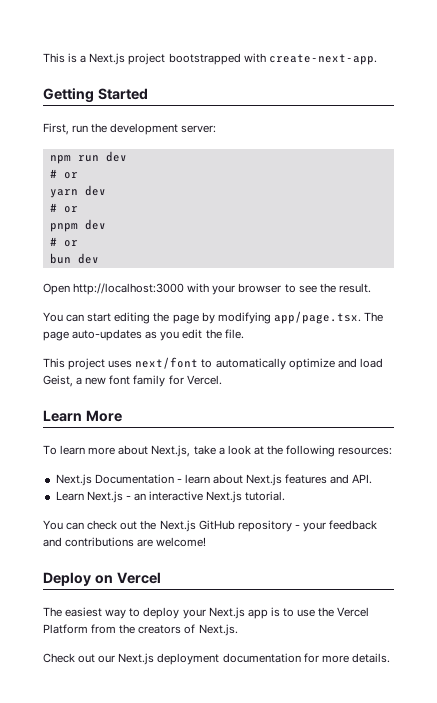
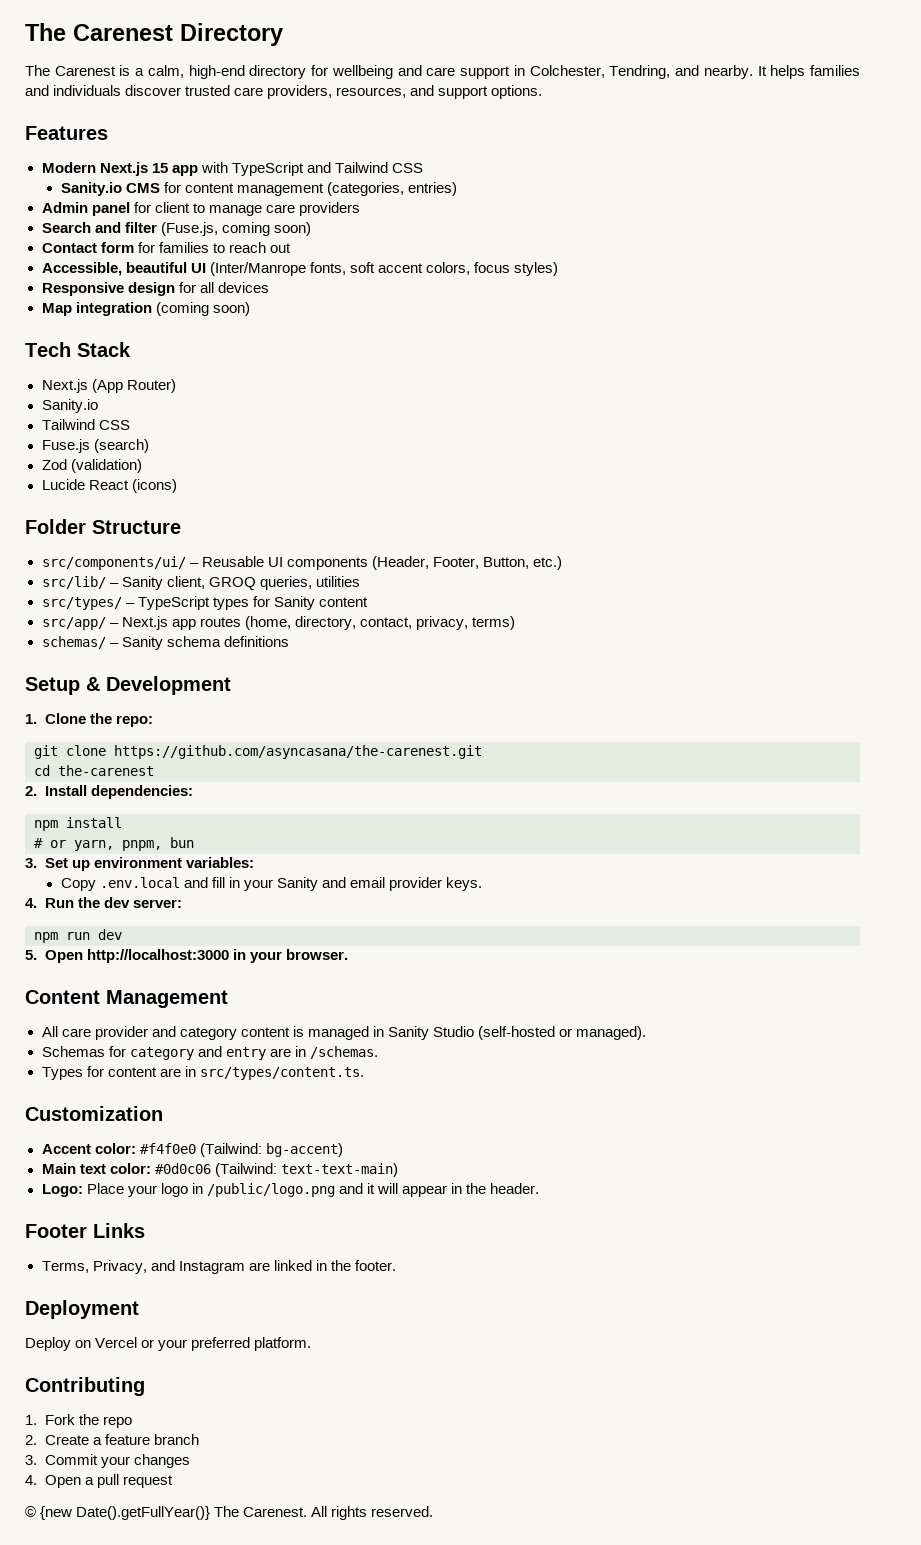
- This is a Next.js project bootstrapped with create-next-app.
- Getting Started
- First, run the development server:
+ The Carenest Directory
+ The Carenest is a calm, high-end directory for wellbeing and care support in Colchester, Tendring, and nearby. It helps families and individuals discover trusted care providers, resources, and support options.
+ Features
+ Modern Next.js 15 app with TypeScript and Tailwind CSS
+ Sanity.io CMS for content management (categories, entries)
+ Admin panel for client to manage care providers
+ Search and filter (Fuse.js, coming soon)
+ Contact form for families to reach out
+ Accessible, beautiful UI (Inter/Manrope fonts, soft accent colors, focus styles)
+ Responsive design for all devices
+ Map integration (coming soon)
+ Tech Stack
+ Next.js (App Router)
+ Sanity.io
+ Tailwind CSS
+ Fuse.js (search)
+ Zod (validation)
+ Lucide React (icons)
+ Folder Structure
+ src/components/ui/ – Reusable UI components (Header, Footer, Button, etc.)
+ src/lib/ – Sanity client, GROQ queries, utilities
+ src/types/ – TypeScript types for Sanity content
+ src/app/ – Next.js app routes (home, directory, contact, privacy, terms)
+ schemas/ – Sanity schema definitions
+ Setup & Development
+ 1. Clone the repo:
+ git clone https://github.com/asyncasana/the-carenest.git
+ cd the-carenest
+ 2. Install dependencies:
+ npm install
+ # or yarn, pnpm, bun
+ 3. Set up environment variables:
+ Copy .env.local and fill in your Sanity and email provider keys.
+ 4. Run the dev server:
  npm run dev
- # or
- yarn dev
- # or
- pnpm dev
- # or
- bun dev
- Open http://localhost:3000 with your browser to see the result.
- You can start editing the page by modifying app/page.tsx. The page auto-updates as you edit the file.
- This project uses next/font to automatically optimize and load Geist, a new font family for Vercel.
- Learn More
- To learn more about Next.js, take a look at the following resources:
- Next.js Documentation - learn about Next.js features and API.
- Learn Next.js - an interactive Next.js tutorial.
- You can check out the Next.js GitHub repository - your feedback and contributions are welcome!
- Deploy on Vercel
- The easiest way to deploy your Next.js app is to use the Vercel Platform from the creators of Next.js.
- Check out our Next.js deployment documentation for more details.
+ 5. Open http://localhost:3000 in your browser.
+ Content Management
+ All care provider and category content is managed in Sanity Studio (self-hosted or managed).
+ Schemas for category and entry are in /schemas.
+ Types for content are in src/types/content.ts.
+ Customization
+ Accent color: #f4f0e0 (Tailwind: bg-accent)
+ Main text color: #0d0c06 (Tailwind: text-text-main)
+ Logo: Place your logo in /public/logo.png and it will appear in the header.
+ Footer Links
+ Terms, Privacy, and Instagram are linked in the footer.
+ Deployment
+ Deploy on Vercel or your preferred platform.
+ Contributing
+ 1. Fork the repo
+ 2. Create a feature branch
+ 3. Commit your changes
+ 4. Open a pull request
+ © {new Date().getFullYear()} The Carenest. All rights reserved.

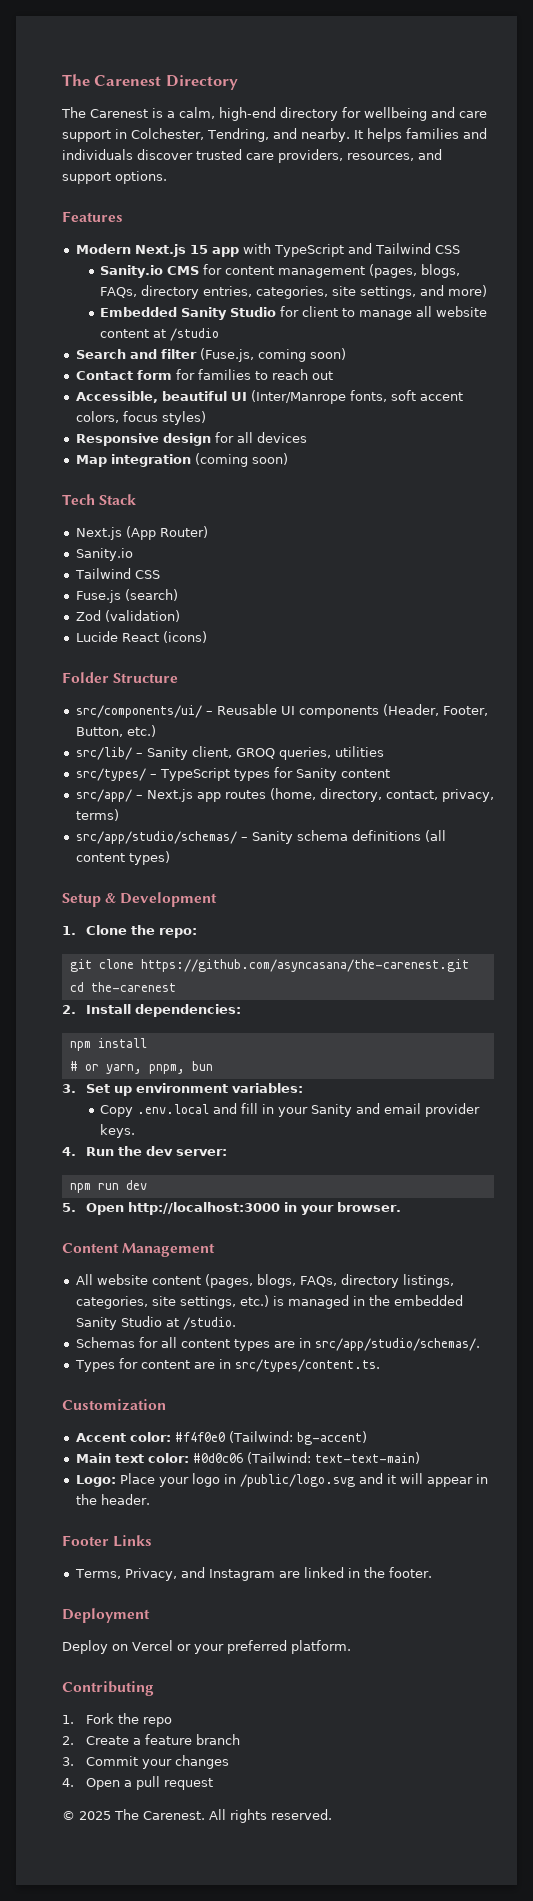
- Sanity.io CMS for content management (categories, entries)
- Admin panel for client to manage care providers
+ Sanity.io CMS for content management (pages, blogs, FAQs, directory entries, categories, site settings, and more)
+ Embedded Sanity Studio for client to manage all website content at /studio
- schemas/ – Sanity schema definitions
+ src/app/studio/schemas/ – Sanity schema definitions (all content types)
- All care provider and category content is managed in Sanity Studio (self-hosted or managed).
+ All website content (pages, blogs, FAQs, directory listings, categories, site settings, etc.) is managed in the embedded Sanity Studio at /studio.
- Schemas for category and entry are in /schemas.
+ Schemas for all content types are in src/app/studio/schemas/.
- Logo: Place your logo in /public/logo.png and it will appear in the header.
+ Logo: Place your logo in /public/logo.svg and it will appear in the header.
- © {new Date().getFullYear()} The Carenest.
+ © 2025 The Carenest.

